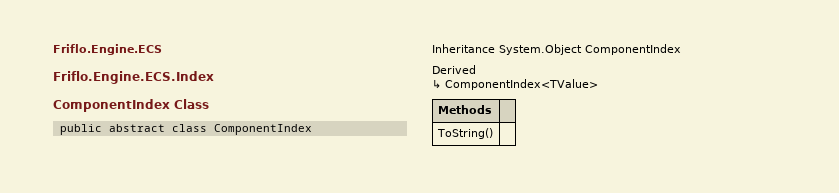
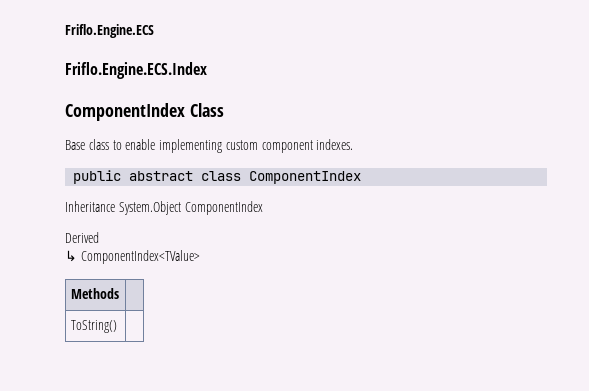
+ Base class to enable implementing custom component indexes.

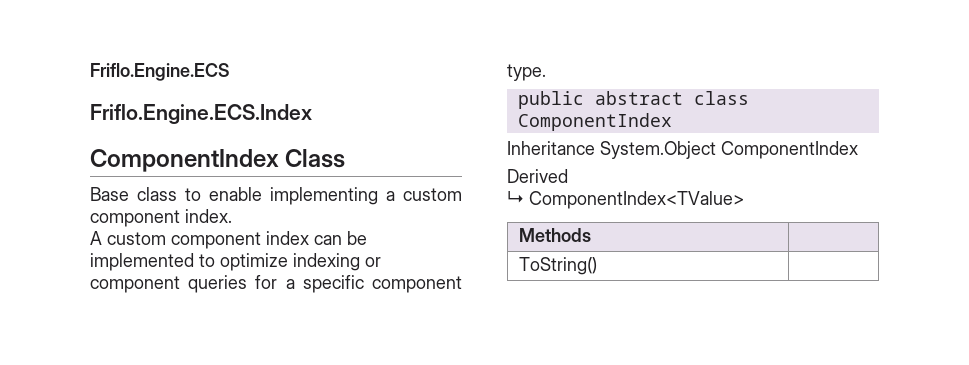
- Base class to enable implementing custom component indexes.
+ Base class to enable implementing a custom component index.
+ A custom component index can be implemented to optimize indexing or component queries for a specific component type.

